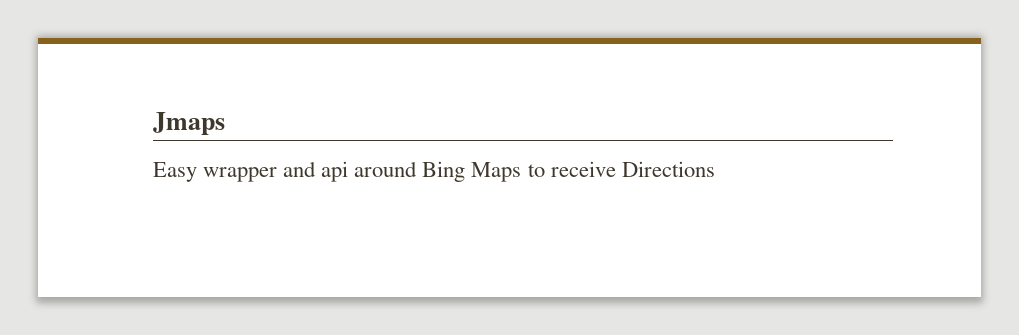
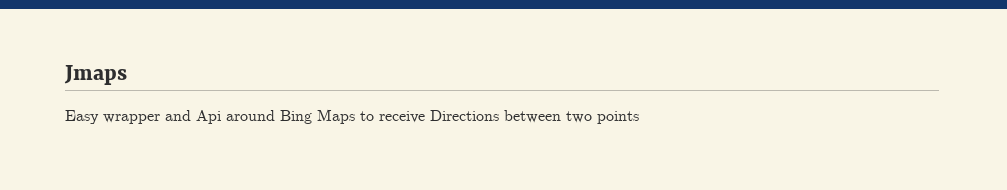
- Easy wrapper and api around Bing Maps to receive Directions
+ Easy wrapper and Api around Bing Maps to receive Directions between two points

